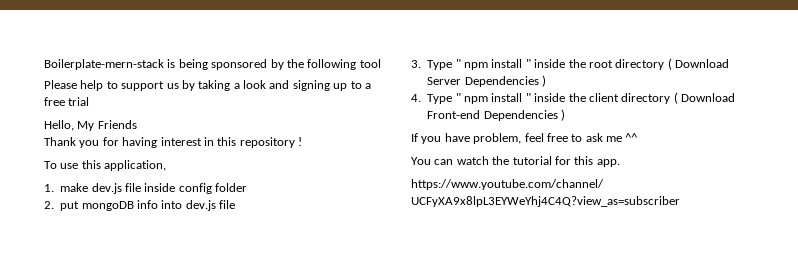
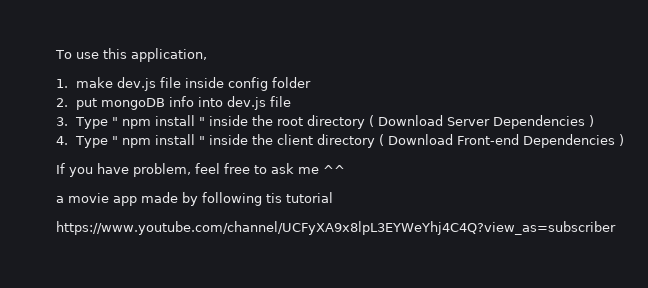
- Boilerplate-mern-stack is being sponsored by the following tool
- Please help to support us by taking a look and signing up to a free trial
- Hello, My Friends
- Thank you for having interest in this repository !
- You can watch the tutorial for this app.
+ a movie app made by following tis tutorial

